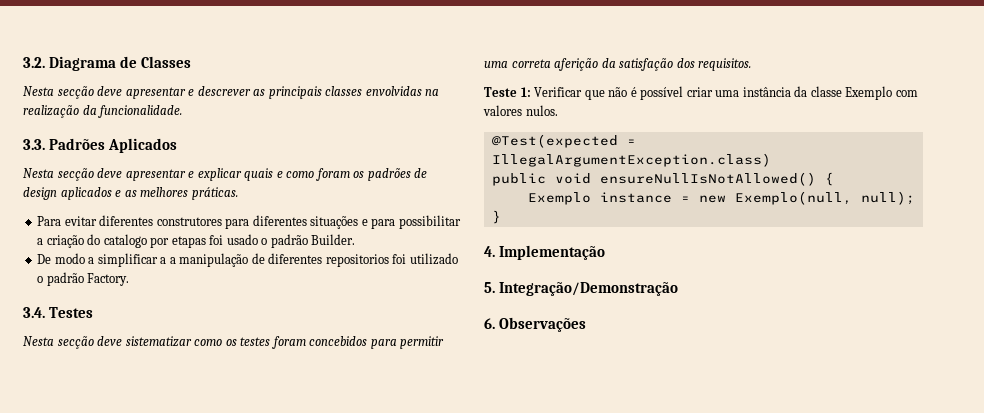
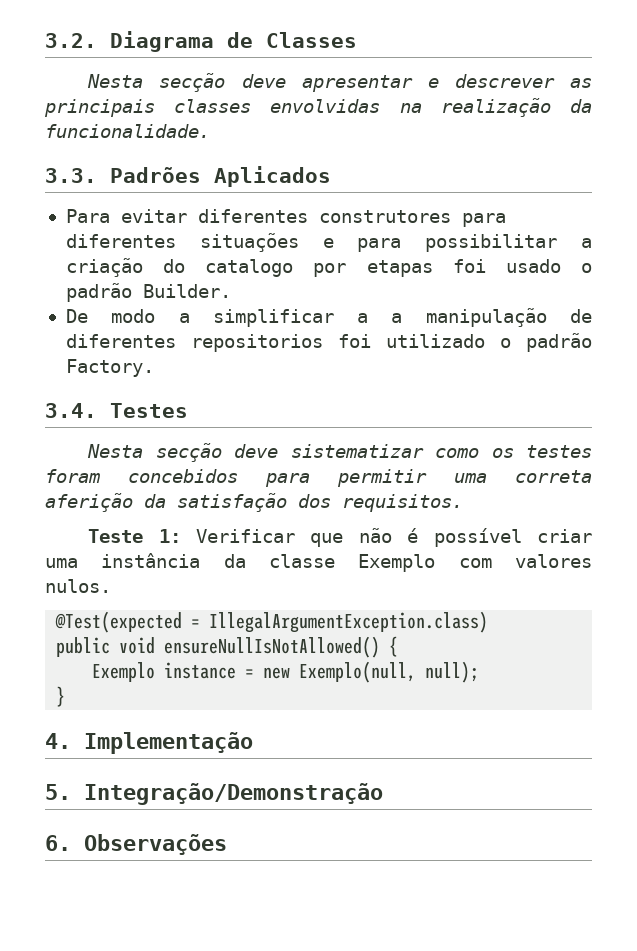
- Nesta secção deve apresentar e explicar quais e como foram os padrões de design aplicados e as melhores práticas.

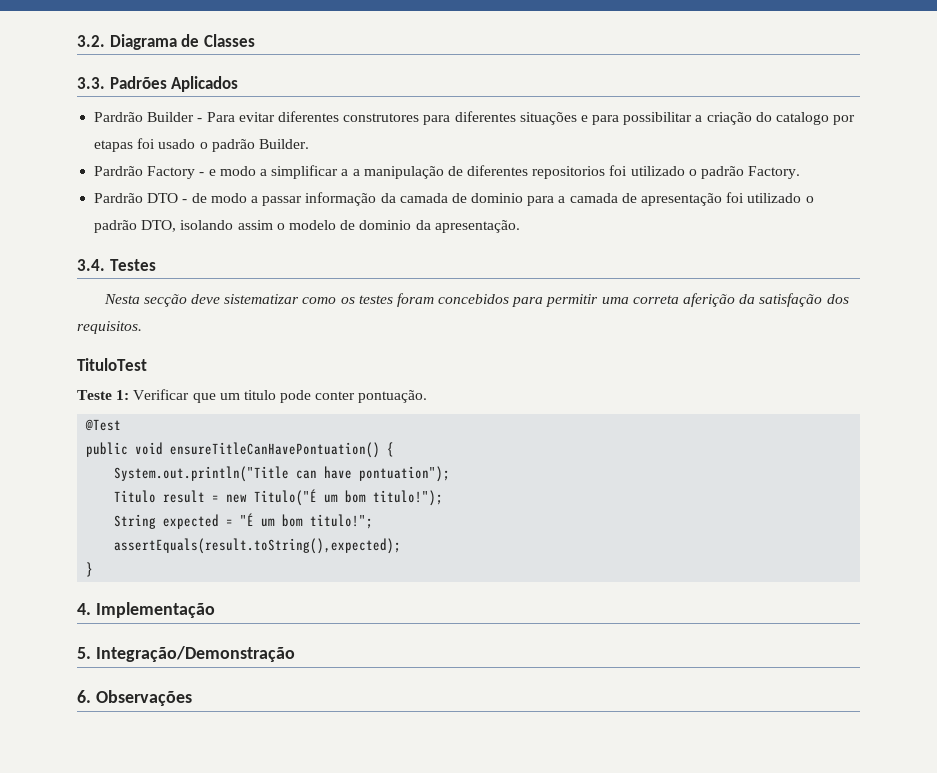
- Nesta secção deve apresentar e descrever as principais classes envolvidas na realização da funcionalidade.
- Para evitar diferentes construtores para diferentes situações e para possibilitar a criação do catalogo por etapas foi usado o padrão Builder.
+ Pardrão Builder - Para evitar diferentes construtores para diferentes situações e para possibilitar a criação do catalogo por etapas foi usado o padrão Builder.
- De modo a simplificar a a manipulação de diferentes repositorios foi utilizado o padrão Factory.
+ Pardrão Factory - e modo a simplificar a a manipulação de diferentes repositorios foi utilizado o padrão Factory.
+ Pardrão DTO - de modo a passar informação da camada de dominio para a camada de apresentação foi utilizado o padrão DTO, isolando assim o modelo de dominio da apresentação.
+ TituloTest
- Teste 1: Verificar que não é possível criar uma instância da classe Exemplo com valores nulos.
- @Test(expected = IllegalArgumentException.class)
+ Teste 1: Verificar que um titulo pode conter pontuação.
+ @Test
- public void ensureNullIsNotAllowed() {
+ public void ensureTitleCanHavePontuation() {
- Exemplo instance = new Exemplo(null, null);
+ System.out.println("Title can have pontuation");
+ Titulo result = new Titulo("É um bom titulo!");
+ String expected = "É um bom titulo!";
+ assertEquals(result.toString(),expected);

